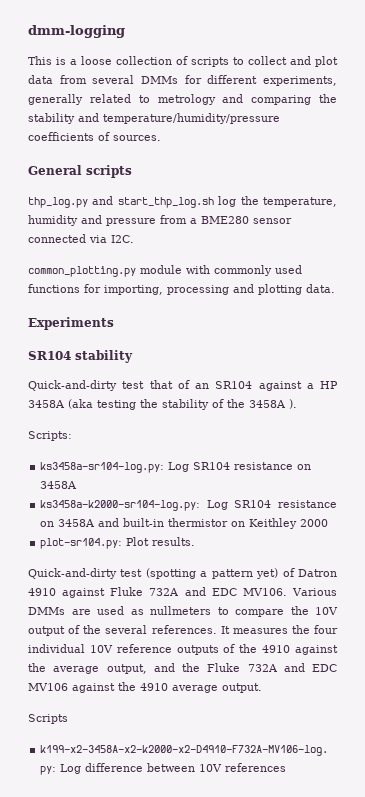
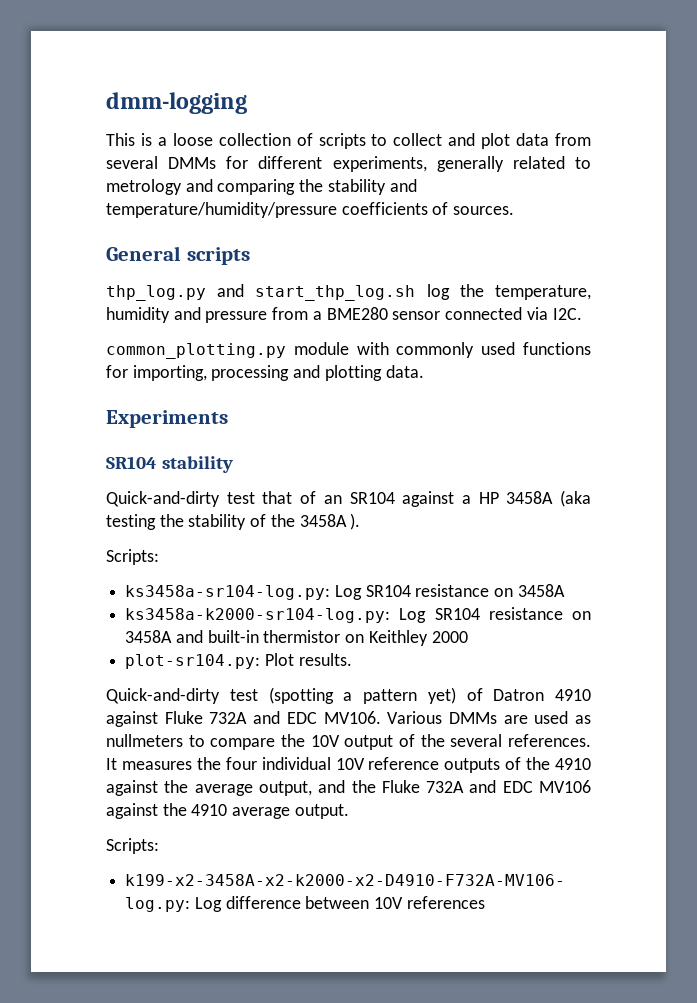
  It measures the four individual 10V reference outputs of the 4910 against the average output, and the Fluke 732A and EDC MV106 against the 4910 average output.
- Scripts
+ Scripts:

